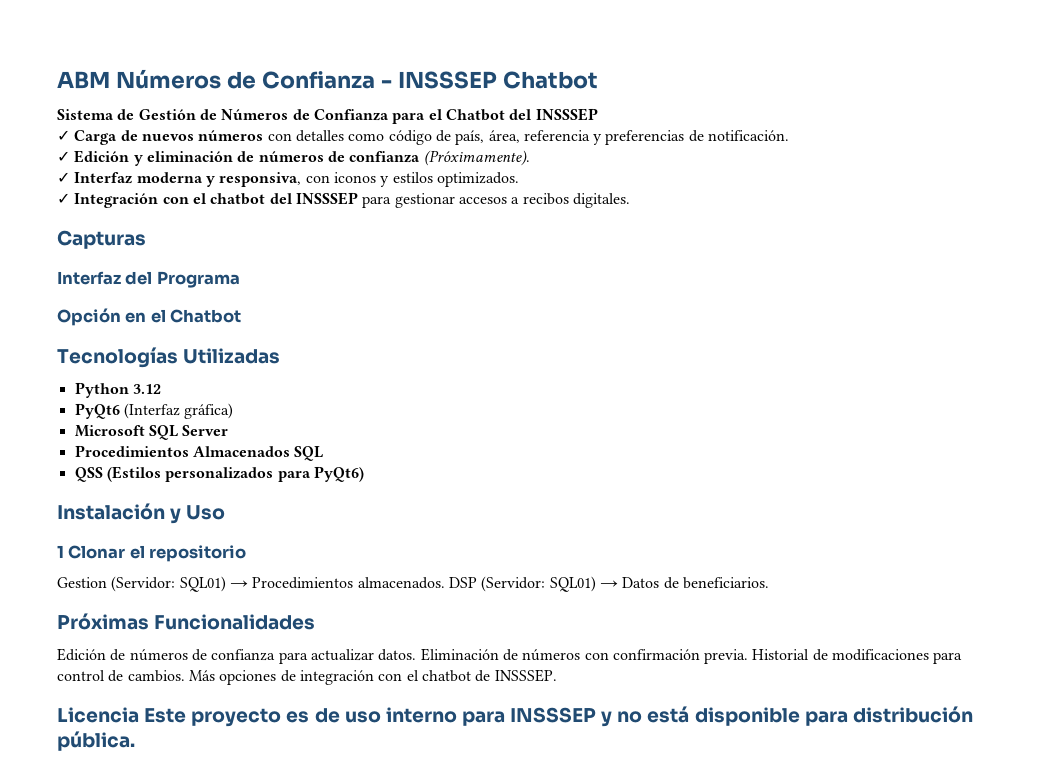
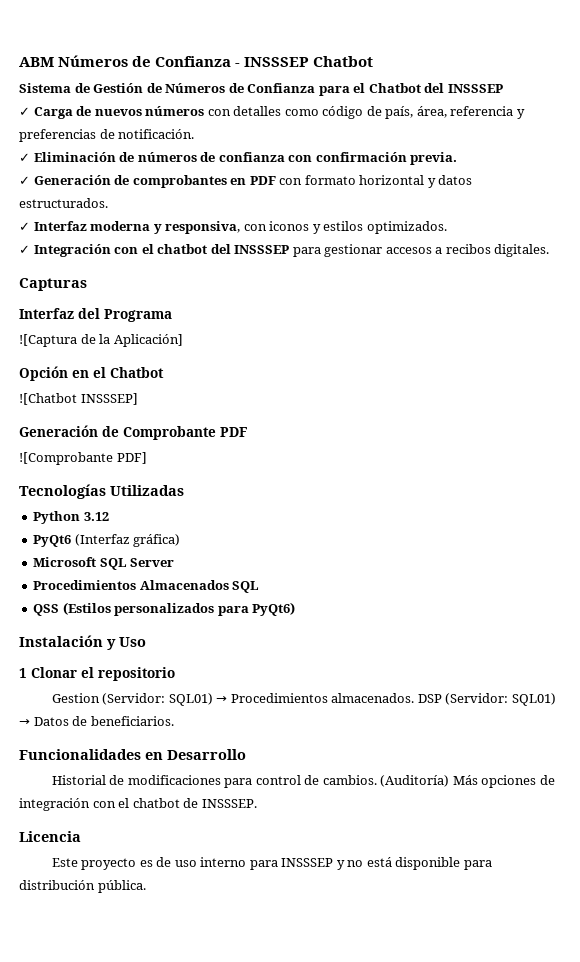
- ✓ Edición y eliminación de números de confianza (Próximamente).
+ ✓ Eliminación de números de confianza con confirmación previa.
+ ✓ Generación de comprobantes en PDF con formato horizontal y datos estructurados.
+ ![Captura de la Aplicación]
+ ![Chatbot INSSSEP]
+ Generación de Comprobante PDF
+ ![Comprobante PDF]
- Próximas Funcionalidades
- Edición de números de confianza para actualizar datos. Eliminación de números con confirmación previa. Historial de modificaciones para control de cambios.
+ Funcionalidades en Desarrollo
+ Historial de modificaciones para control de cambios.
- Más opciones de integración con el chatbot de INSSSEP.
+ (Auditoría) Más opciones de integración con el chatbot de INSSSEP.
- Licencia Este proyecto es de uso interno para INSSSEP y no está disponible para distribución pública.
+ Licencia
+ Este proyecto es de uso interno para INSSSEP y no está disponible para distribución pública.

